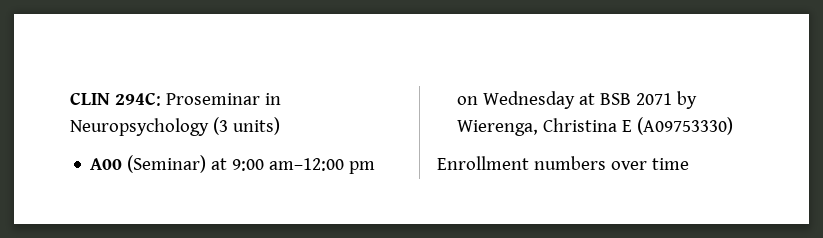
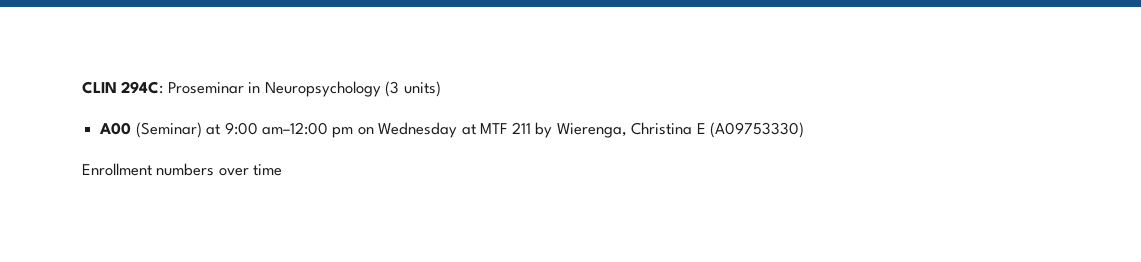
- A00 (Seminar) at 9:00 am–12:00 pm on Wednesday at BSB 2071 by Wierenga, Christina E (A09753330)
+ A00 (Seminar) at 9:00 am–12:00 pm on Wednesday at MTF 211 by Wierenga, Christina E (A09753330)

